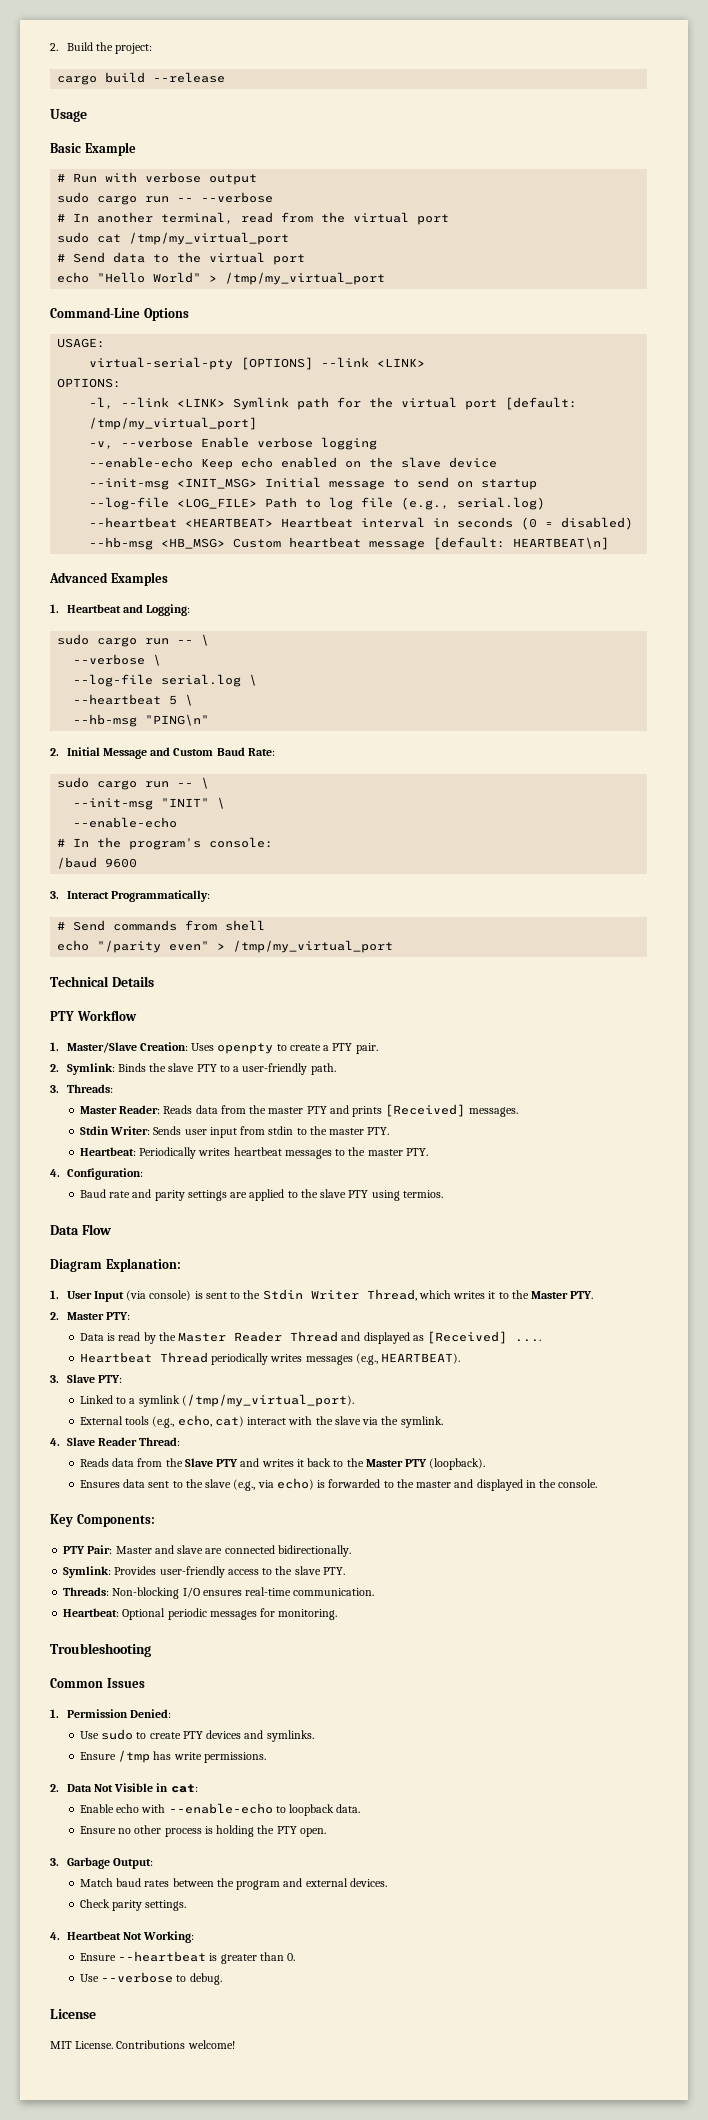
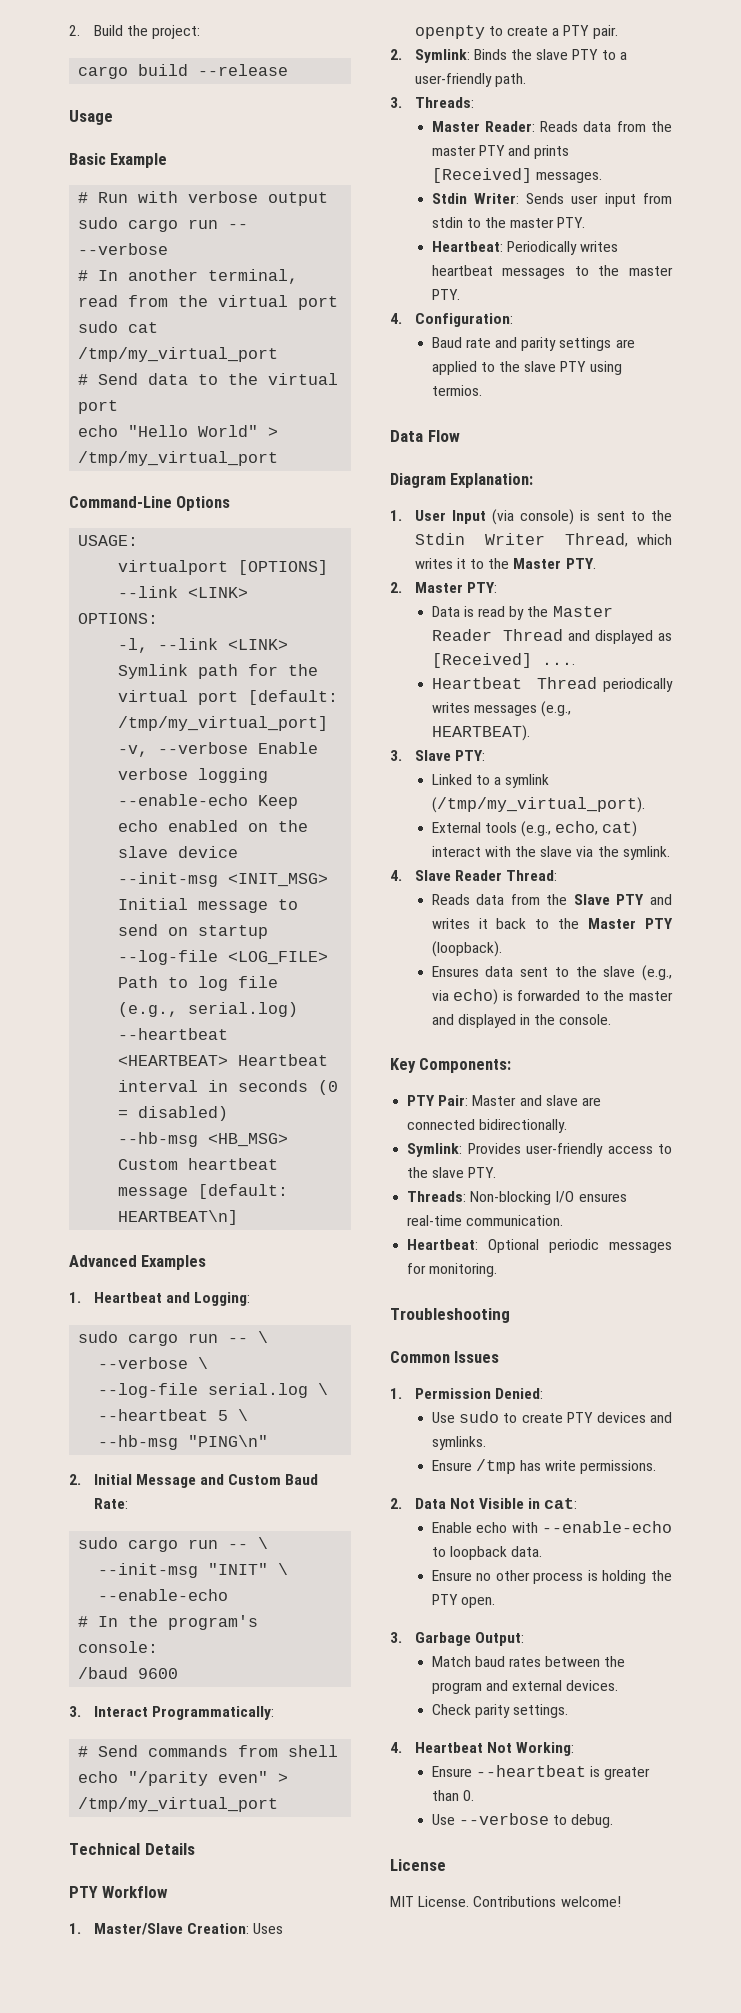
- virtual-serial-pty [OPTIONS] --link <LINK>
+ virtualport [OPTIONS] --link <LINK>

